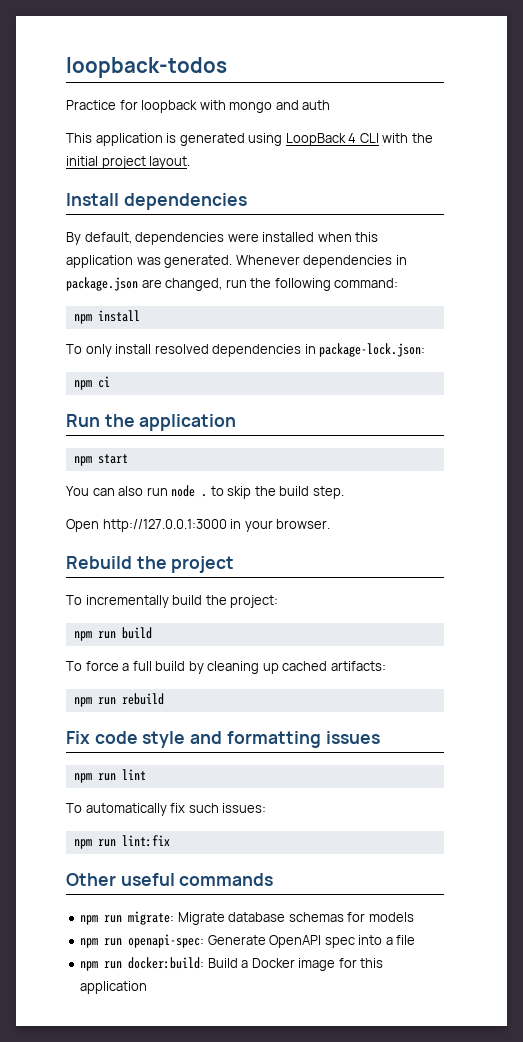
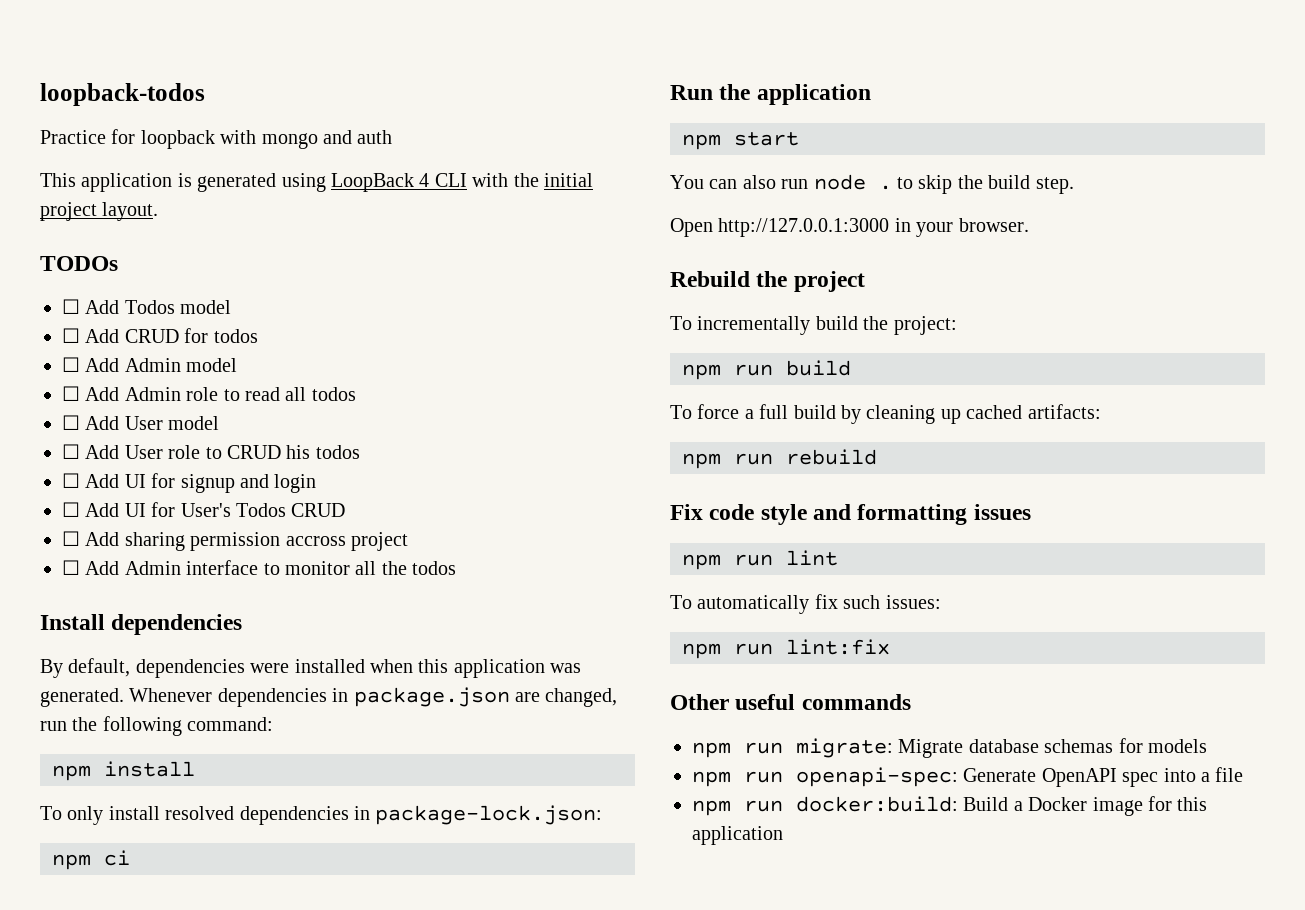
+ TODOs
+ ☐ Add Todos model
+ ☐ Add CRUD for todos
+ ☐ Add Admin model
+ ☐ Add Admin role to read all todos
+ ☐ Add User model
+ ☐ Add User role to CRUD his todos
+ ☐ Add UI for signup and login
+ ☐ Add UI for User's Todos CRUD
+ ☐ Add sharing permission accross project
+ ☐ Add Admin interface to monitor all the todos

